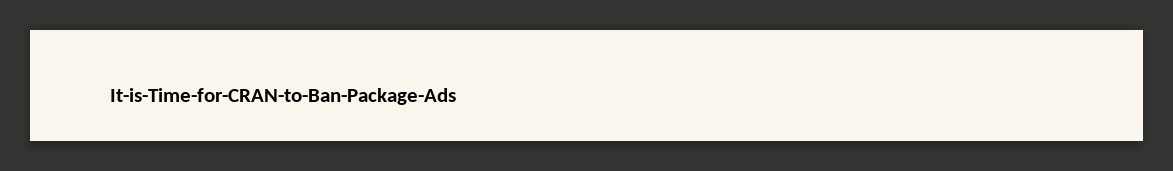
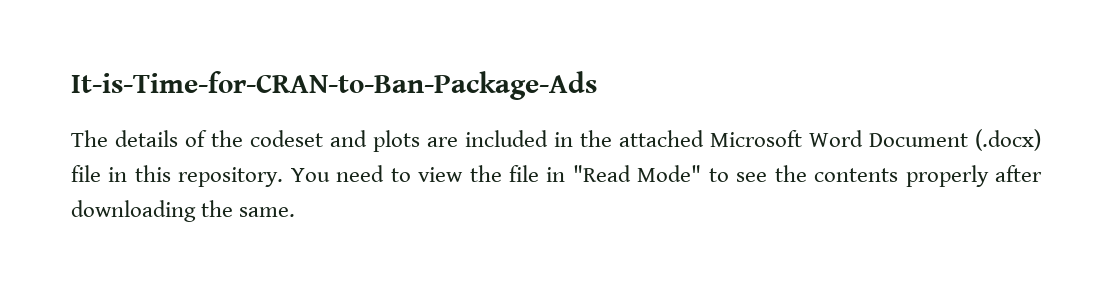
+ The details of the codeset and plots are included in the attached Microsoft Word Document (.docx) file in this repository. You need to view the file in "Read Mode" to see the contents properly after downloading the same.

